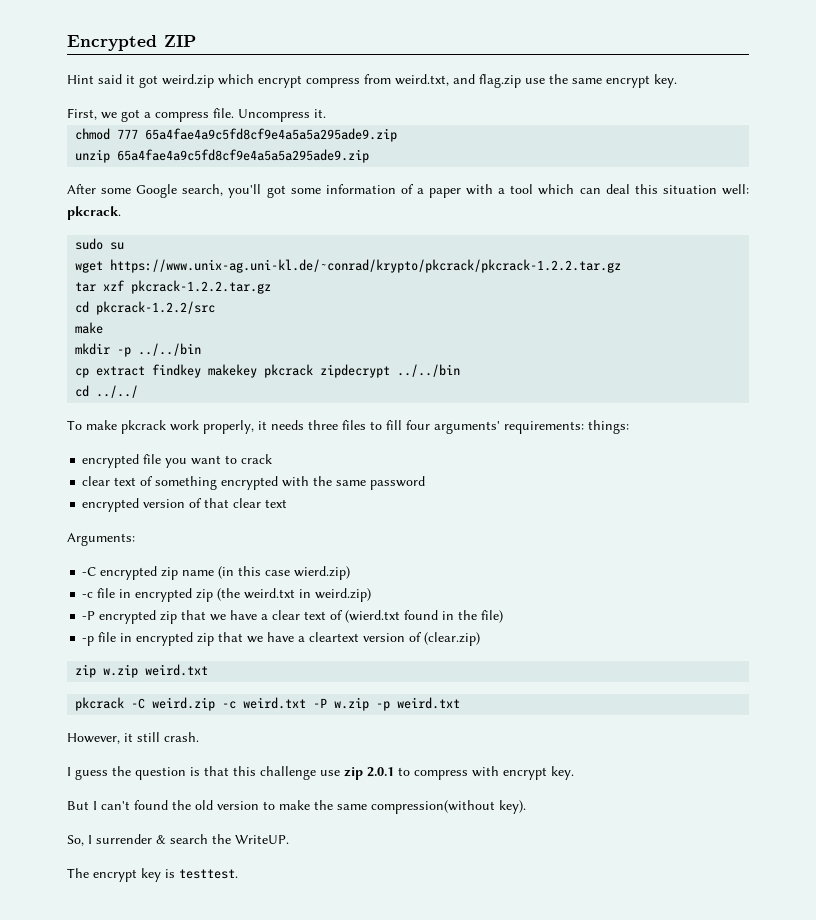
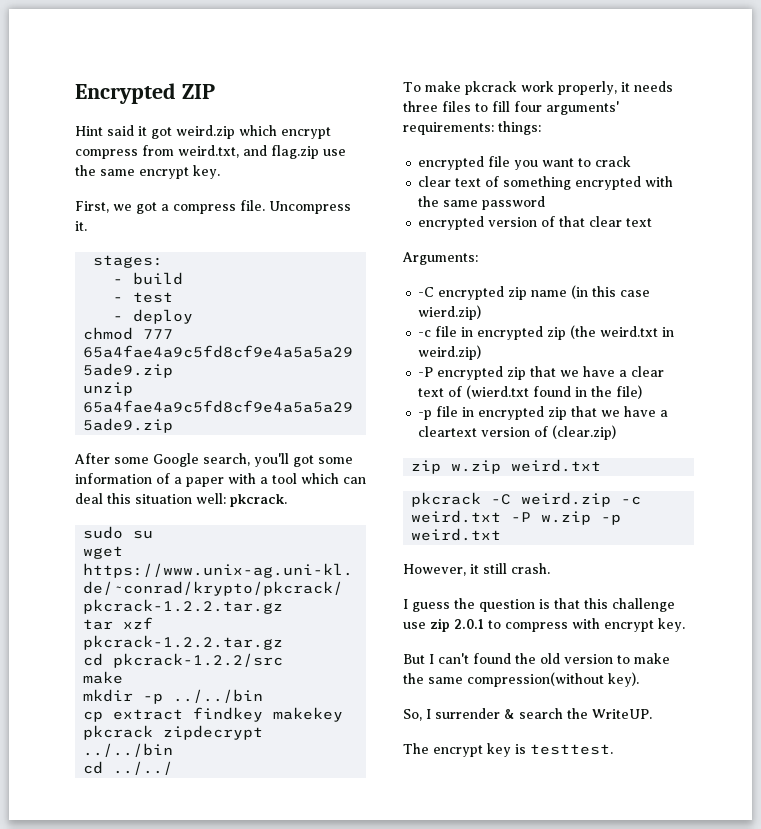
+ stages:
+ - build
+ - test
+ - deploy

